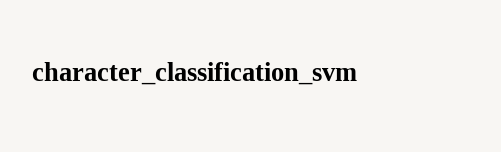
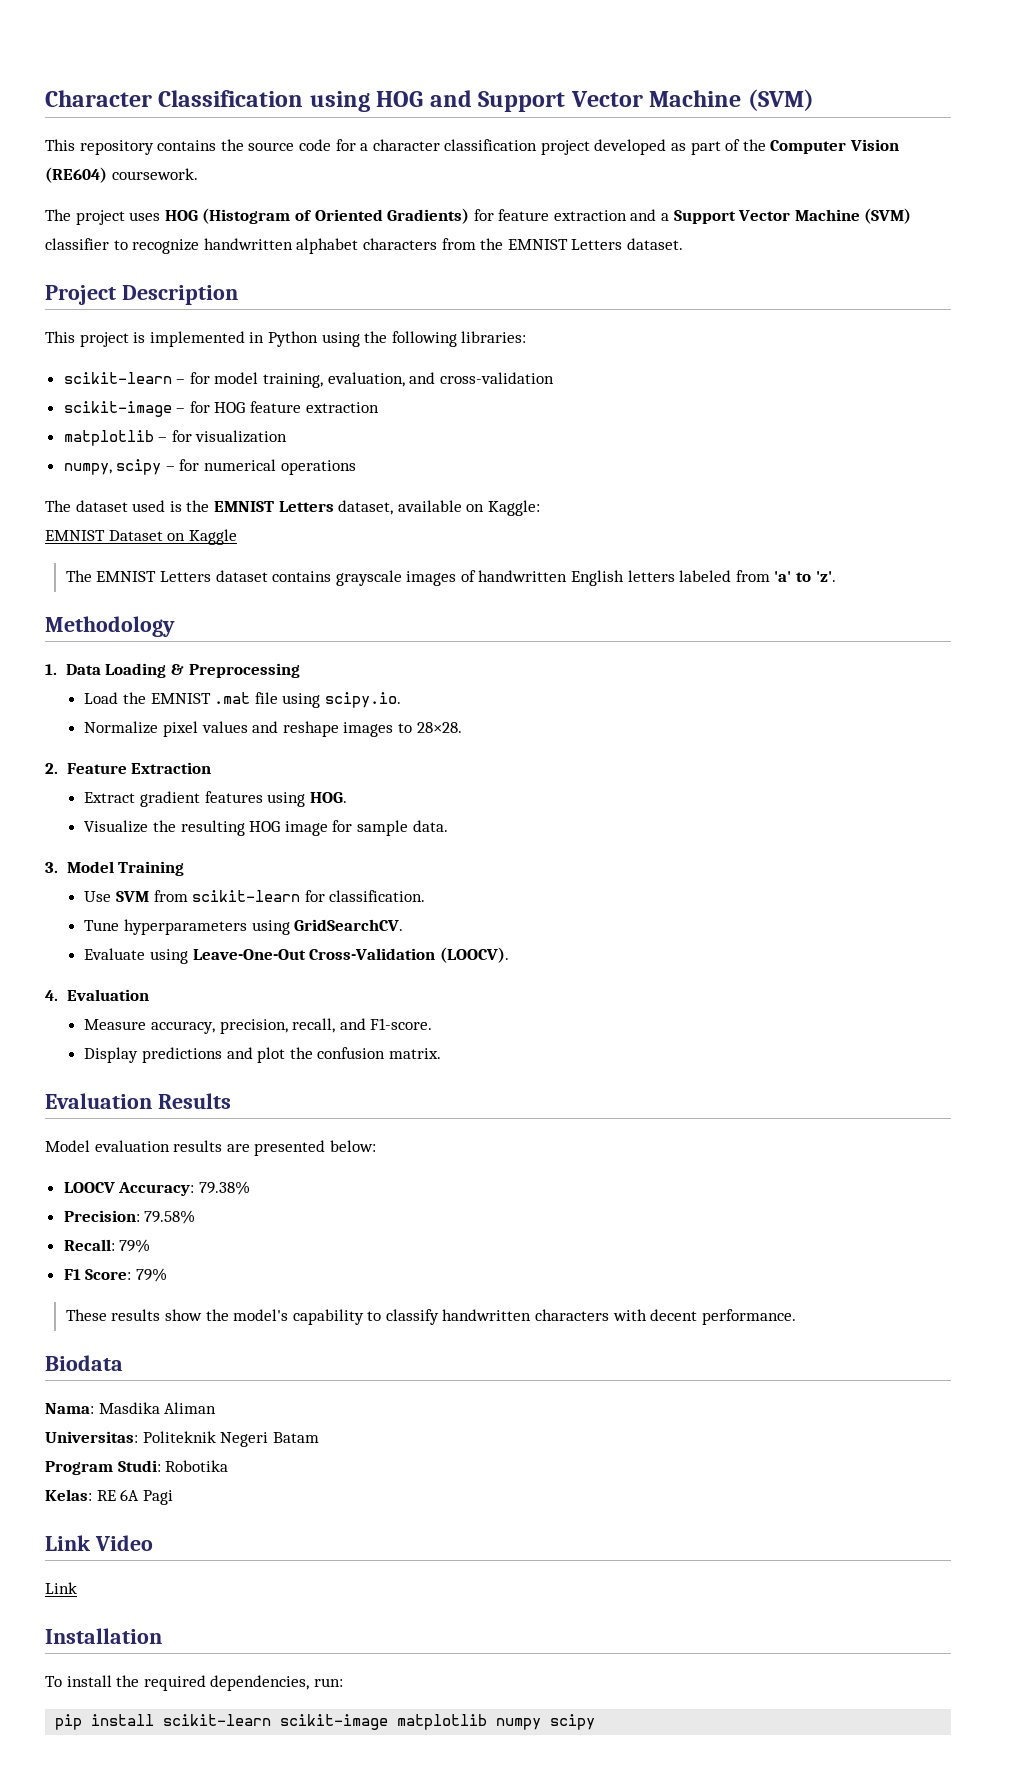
- character_classification_svm
+ Character Classification using HOG and Support Vector Machine (SVM)
+ This repository contains the source code for a character classification project developed as part of the Computer Vision (RE604) coursework.
+ The project uses HOG (Histogram of Oriented Gradients) for feature extraction and a Support Vector Machine (SVM) classifier to recognize handwritten alphabet characters from the EMNIST Letters dataset.
+ Project Description
+ This project is implemented in Python using the following libraries:
+ scikit-learn – for model training, evaluation, and cross-validation
+ scikit-image – for HOG feature extraction
+ matplotlib – for visualization
+ numpy, scipy – for numerical operations
+ The dataset used is the EMNIST Letters dataset, available on Kaggle:
+ EMNIST Dataset on Kaggle
+ The EMNIST Letters dataset contains grayscale images of handwritten English letters labeled from 'a' to 'z'.
+ Methodology
+ 1. Data Loading & Preprocessing
+ Load the EMNIST .mat file using scipy.io.
+ Normalize pixel values and reshape images to 28×28.
+ 2. Feature Extraction
+ Extract gradient features using HOG.
+ Visualize the resulting HOG image for sample data.
+ 3. Model Training
+ Use SVM from scikit-learn for classification.
+ Tune hyperparameters using GridSearchCV.
+ Evaluate using Leave-One-Out Cross-Validation (LOOCV).
+ 4. Evaluation
+ Measure accuracy, precision, recall, and F1-score.
+ Display predictions and plot the confusion matrix.
+ Evaluation Results
+ Model evaluation results are presented below:
+ LOOCV Accuracy: 79.38%
+ Precision: 79.58%
+ Recall: 79%
+ F1 Score: 79%
+ These results show the model's capability to classify handwritten characters with decent performance.
+ Biodata
+ Nama: Masdika Aliman
+ Universitas: Politeknik Negeri Batam
+ Program Studi: Robotika
+ Kelas: RE 6A Pagi
+ Link Video
+ Link
+ Installation
+ To install the required dependencies, run:
+ pip install scikit-learn scikit-image matplotlib numpy scipy

